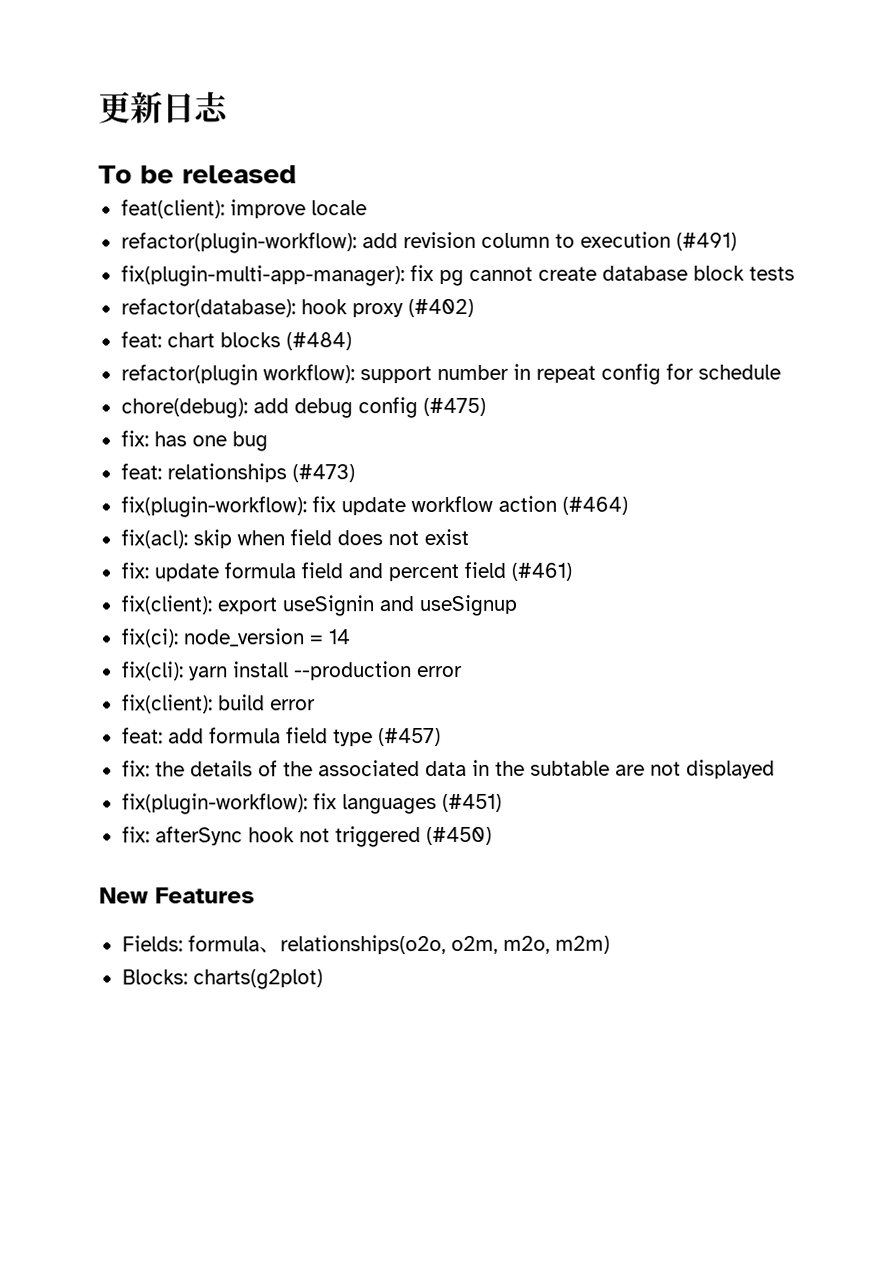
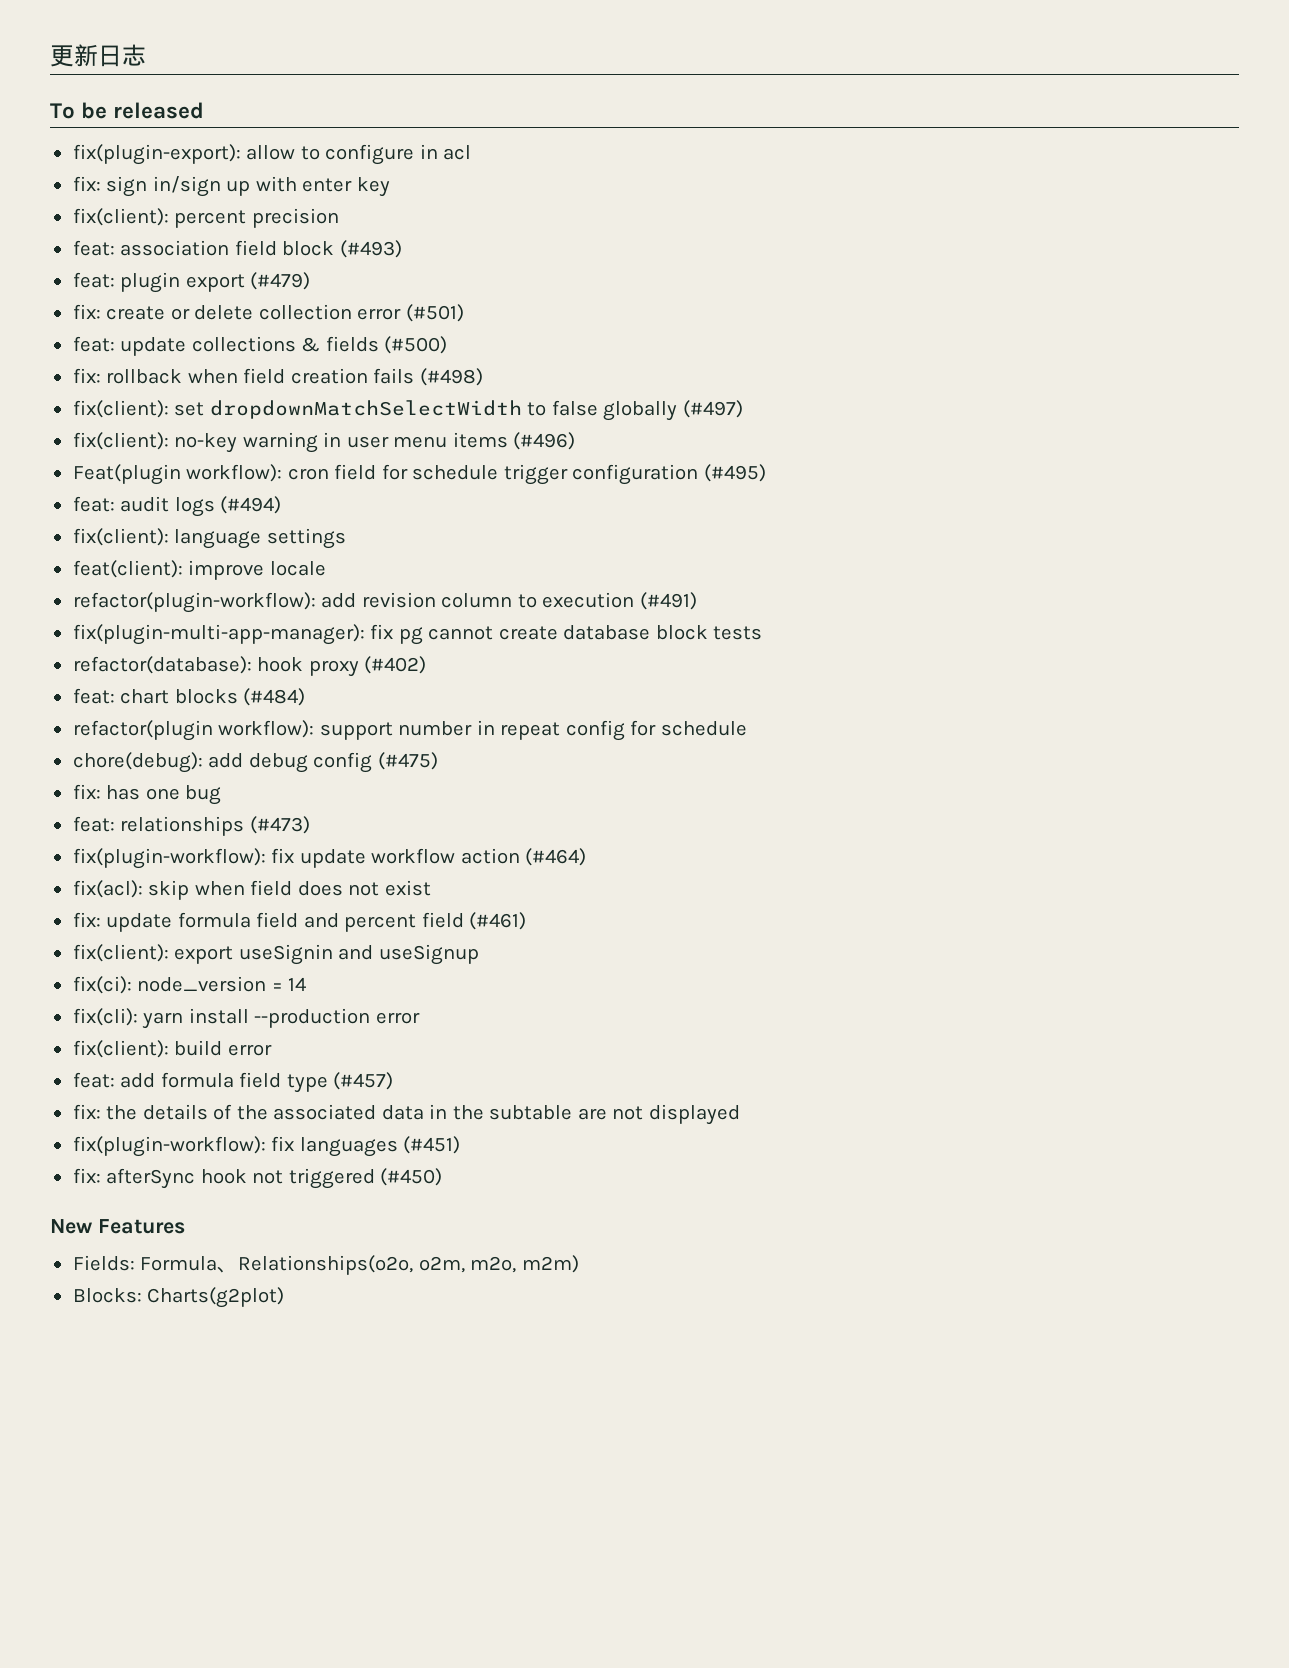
+ fix(plugin-export): allow to configure in acl
+ fix: sign in/sign up with enter key
+ fix(client): percent precision
+ feat: association field block (#493)
+ feat: plugin export (#479)
+ fix: create or delete collection error (#501)
+ feat: update collections & fields (#500)
+ fix: rollback when field creation fails (#498)
+ fix(client): set dropdownMatchSelectWidth to false globally (#497)
+ fix(client): no-key warning in user menu items (#496)
+ Feat(plugin workflow): cron field for schedule trigger configuration (#495)
+ feat: audit logs (#494)
+ fix(client): language settings
- Fields: formula、relationships(o2o, o2m, m2o, m2m)
+ Fields: Formula、Relationships(o2o, o2m, m2o, m2m)
- Blocks: charts(g2plot)
+ Blocks: Charts(g2plot)

